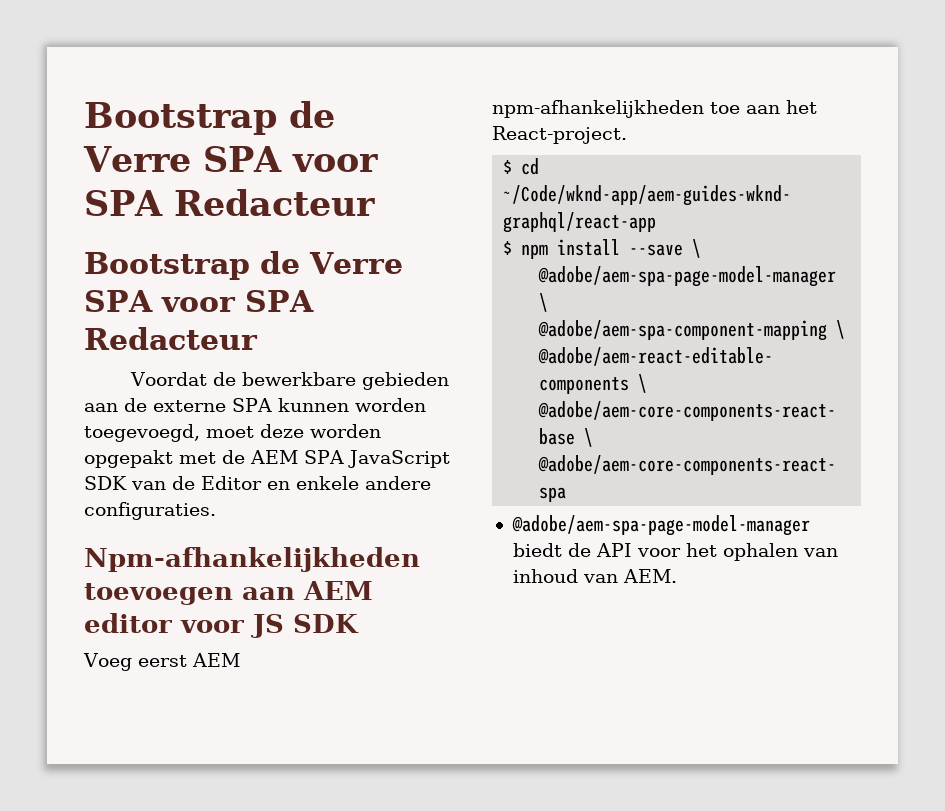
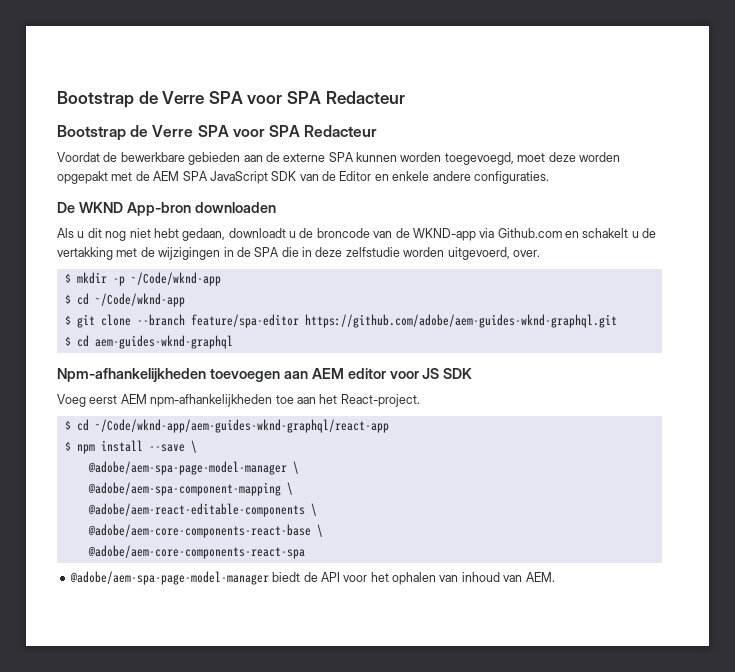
+ De WKND App-bron downloaden
+ Als u dit nog niet hebt gedaan, downloadt u de broncode van de WKND-app via Github.com en schakelt u de vertakking met de wijzigingen in de SPA die in deze zelfstudie worden uitgevoerd, over.
+ $ mkdir -p ~/Code/wknd-app
+ $ cd ~/Code/wknd-app
+ $ git clone --branch feature/spa-editor https://github.com/adobe/aem-guides-wknd-graphql.git
+ $ cd aem-guides-wknd-graphql

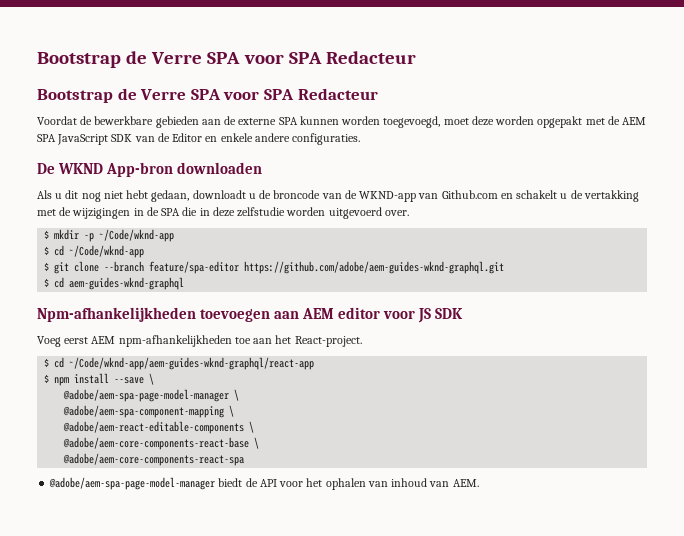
- Als u dit nog niet hebt gedaan, downloadt u de broncode van de WKND-app via Github.com en schakelt u de vertakking met de wijzigingen in de SPA die in deze zelfstudie worden uitgevoerd, over.
+ Als u dit nog niet hebt gedaan, downloadt u de broncode van de WKND-app van Github.com en schakelt u de vertakking met de wijzigingen in de SPA die in deze zelfstudie worden uitgevoerd over.

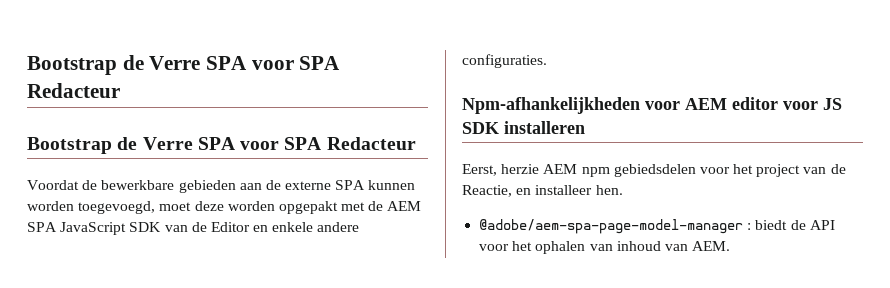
- De WKND App-bron downloaden
- Als u dit nog niet hebt gedaan, downloadt u de broncode van de WKND-app van Github.com en schakelt u de vertakking met de wijzigingen in de SPA die in deze zelfstudie worden uitgevoerd over.
- $ mkdir -p ~/Code/wknd-app
- $ cd ~/Code/wknd-app
- $ git clone --branch feature/spa-editor https://github.com/adobe/aem-guides-wknd-graphql.git
- $ cd aem-guides-wknd-graphql
- Npm-afhankelijkheden toevoegen aan AEM editor voor JS SDK
- Voeg eerst AEM npm-afhankelijkheden toe aan het React-project.
- $ cd ~/Code/wknd-app/aem-guides-wknd-graphql/react-app
- $ npm install --save \
- @adobe/aem-spa-page-model-manager \
- @adobe/aem-spa-component-mapping \
- @adobe/aem-react-editable-components \
- @adobe/aem-core-components-react-base \
- @adobe/aem-core-components-react-spa
- @adobe/aem-spa-page-model-manager biedt de API voor het ophalen van inhoud van AEM.
+ Npm-afhankelijkheden voor AEM editor voor JS SDK installeren
+ Eerst, herzie AEM npm gebiedsdelen voor het project van de Reactie, en installeer hen.
+ @adobe/aem-spa-page-model-manager : biedt de API voor het ophalen van inhoud van AEM.

